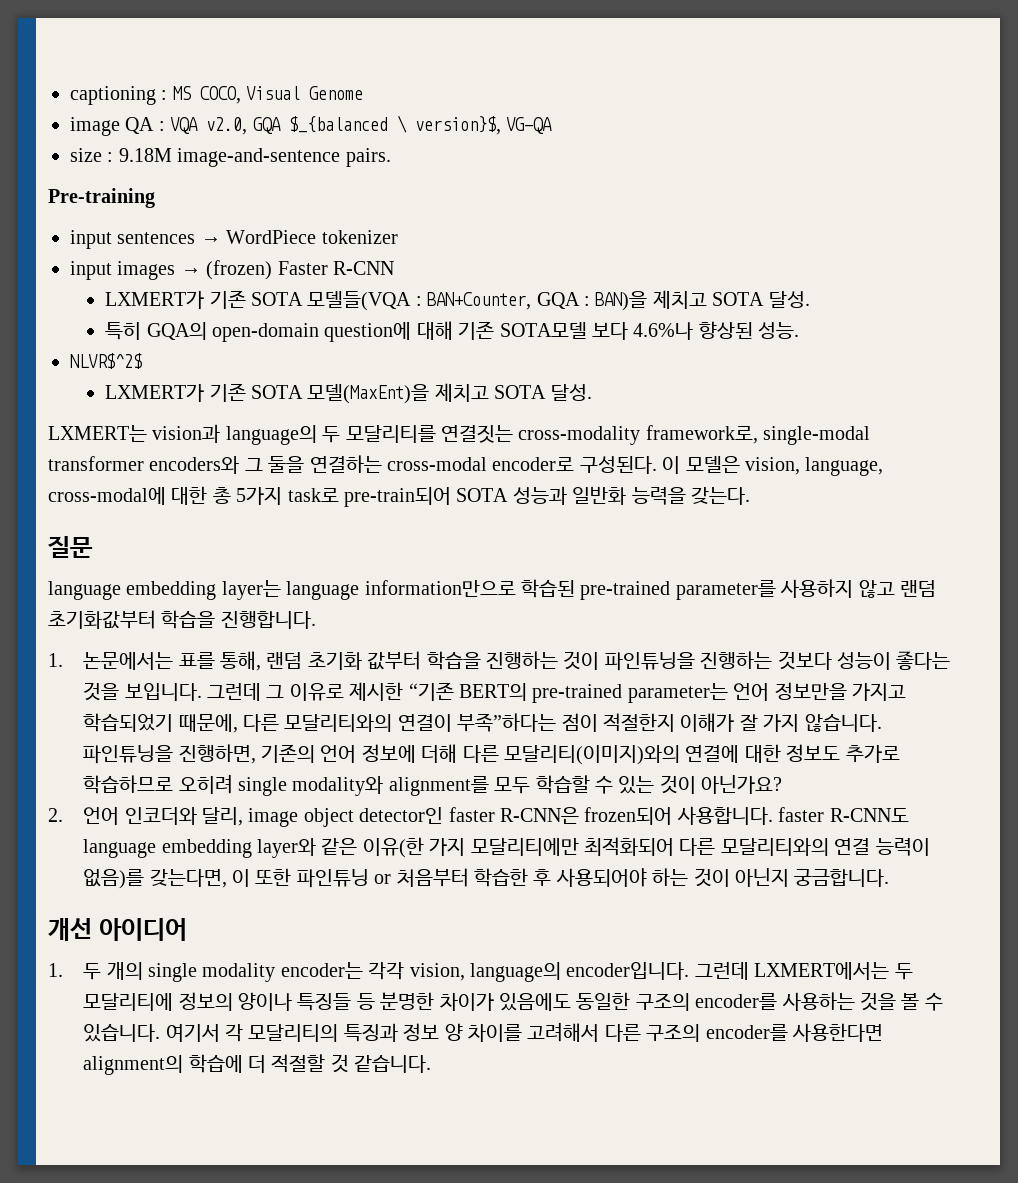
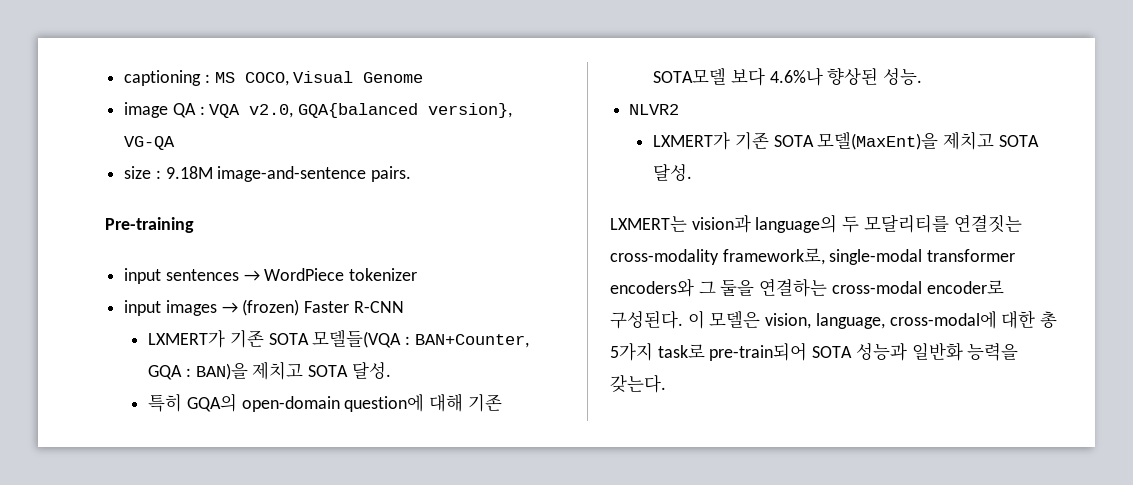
- image QA : VQA v2.0, GQA $_{balanced \ version}$, VG-QA
+ image QA : VQA v2.0, GQA{balanced version}, VG-QA
- NLVR$^2$
+ NLVR2
- 질문
- language embedding layer는 language information만으로 학습된 pre-trained parameter를 사용하지 않고 랜덤 초기화값부터 학습을 진행합니다.
- 1. 논문에서는 표를 통해, 랜덤 초기화 값부터 학습을 진행하는 것이 파인튜닝을 진행하는 것보다 성능이 좋다는 것을 보입니다. 그런데 그 이유로 제시한 “기존 BERT의 pre-trained parameter는 언어 정보만을 가지고 학습되었기 때문에, 다른 모달리티와의 연결이 부족”하다는 점이 적절한지 이해가 잘 가지 않습니다. 파인튜닝을 진행하면, 기존의 언어 정보에 더해 다른 모달리티(이미지)와의 연결에 대한 정보도 추가로 학습하므로 오히려 single modality와 alignment를 모두 학습할 수 있는 것이 아닌가요?
- 2. 언어 인코더와 달리, image object detector인 faster R-CNN은 frozen되어 사용합니다. faster R-CNN도 language embedding layer와 같은 이유(한 가지 모달리티에만 최적화되어 다른 모달리티와의 연결 능력이 없음)를 갖는다면, 이 또한 파인튜닝 or 처음부터 학습한 후 사용되어야 하는 것이 아닌지 궁금합니다.
- 개선 아이디어
- 1. 두 개의 single modality encoder는 각각 vision, language의 encoder입니다. 그런데 LXMERT에서는 두 모달리티에 정보의 양이나 특징들 등 분명한 차이가 있음에도 동일한 구조의 encoder를 사용하는 것을 볼 수 있습니다. 여기서 각 모달리티의 특징과 정보 양 차이를 고려해서 다른 구조의 encoder를 사용한다면 alignment의 학습에 더 적절할 것 같습니다.

